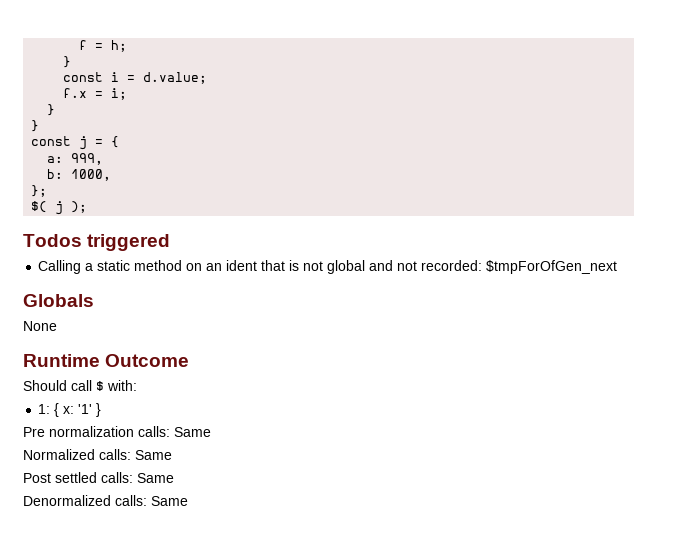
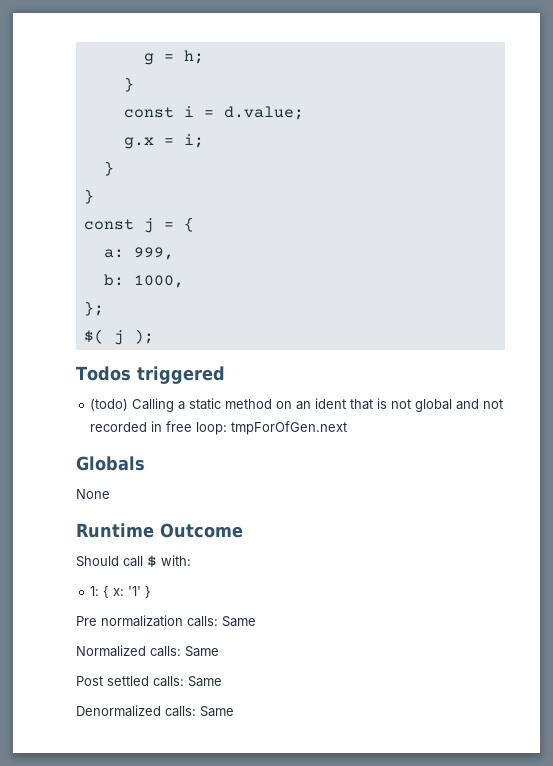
- f = h;
+ g = h;
- f.x = i;
+ g.x = i;
- Calling a static method on an ident that is not global and not recorded: $tmpForOfGen_next
+ (todo) Calling a static method on an ident that is not global and not recorded in free loop: tmpForOfGen.next

